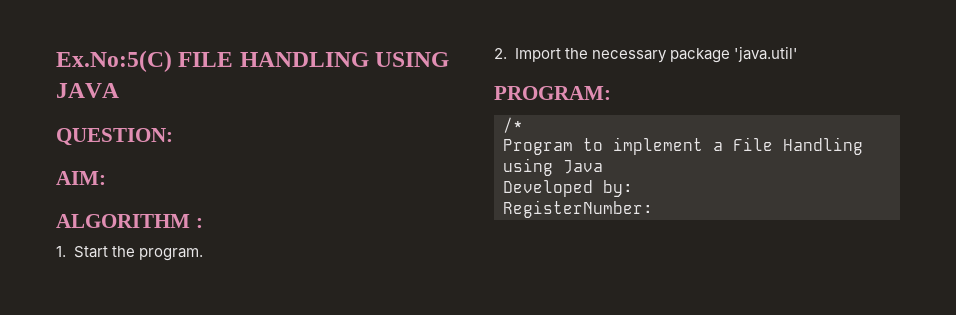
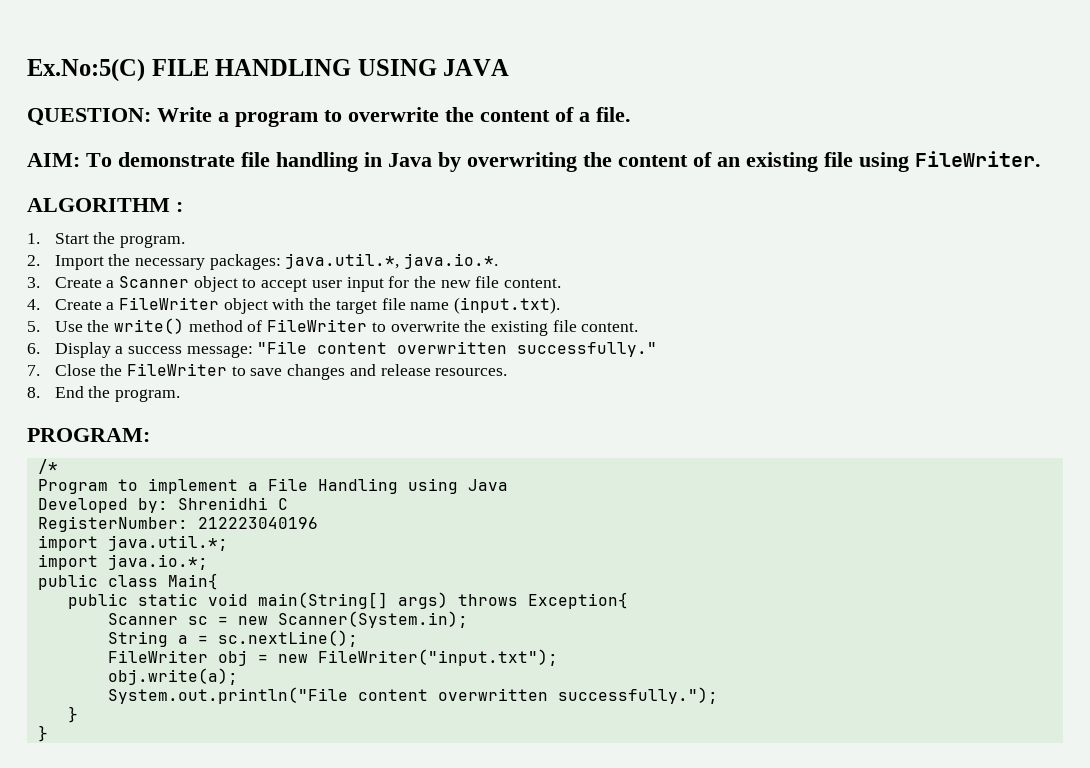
- QUESTION:
- AIM:
+ QUESTION: Write a program to overwrite the content of a file.
+ AIM: To demonstrate file handling in Java by overwriting the content of an existing file using FileWriter.
- 2. Import the necessary package 'java.util'
+ 2. Import the necessary packages: java.util.*, java.io.*.
+ 3. Create a Scanner object to accept user input for the new file content.
+ 4. Create a FileWriter object with the target file name (input.txt).
+ 5. Use the write() method of FileWriter to overwrite the existing file content.
+ 6. Display a success message: "File content overwritten successfully."
+ 7. Close the FileWriter to save changes and release resources.
+ 8. End the program.
- Developed by:
+ Developed by: Shrenidhi C
- RegisterNumber:
+ RegisterNumber: 212223040196
+ import java.util.*;
+ import java.io.*;
+ public class Main{
+ public static void main(String[] args) throws Exception{
+ Scanner sc = new Scanner(System.in);
+ String a = sc.nextLine();
+ FileWriter obj = new FileWriter("input.txt");
+ obj.write(a);
+ System.out.println("File content overwritten successfully.");
+ }
+ }

